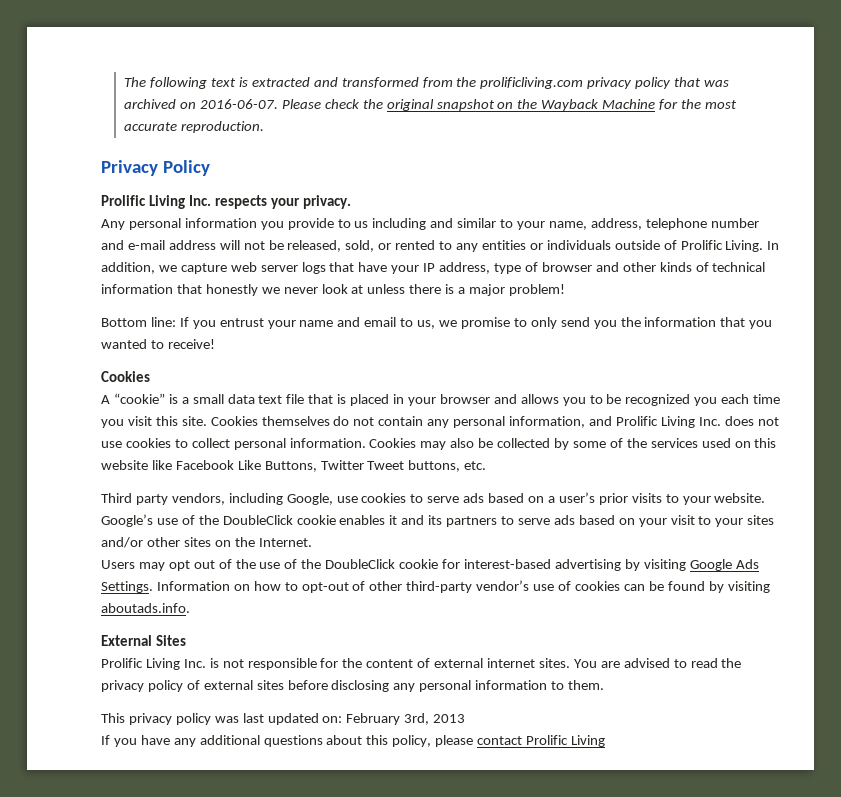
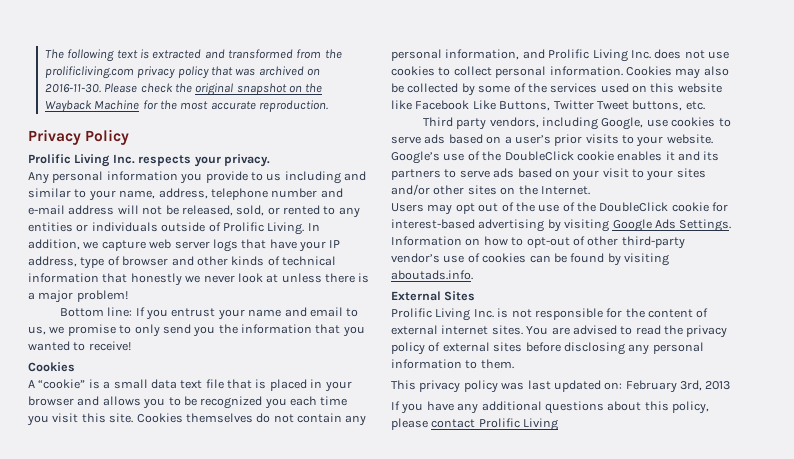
- The following text is extracted and transformed from the prolificliving.com privacy policy that was archived on 2016-06-07.
+ The following text is extracted and transformed from the prolificliving.com privacy policy that was archived on 2016-11-30.

